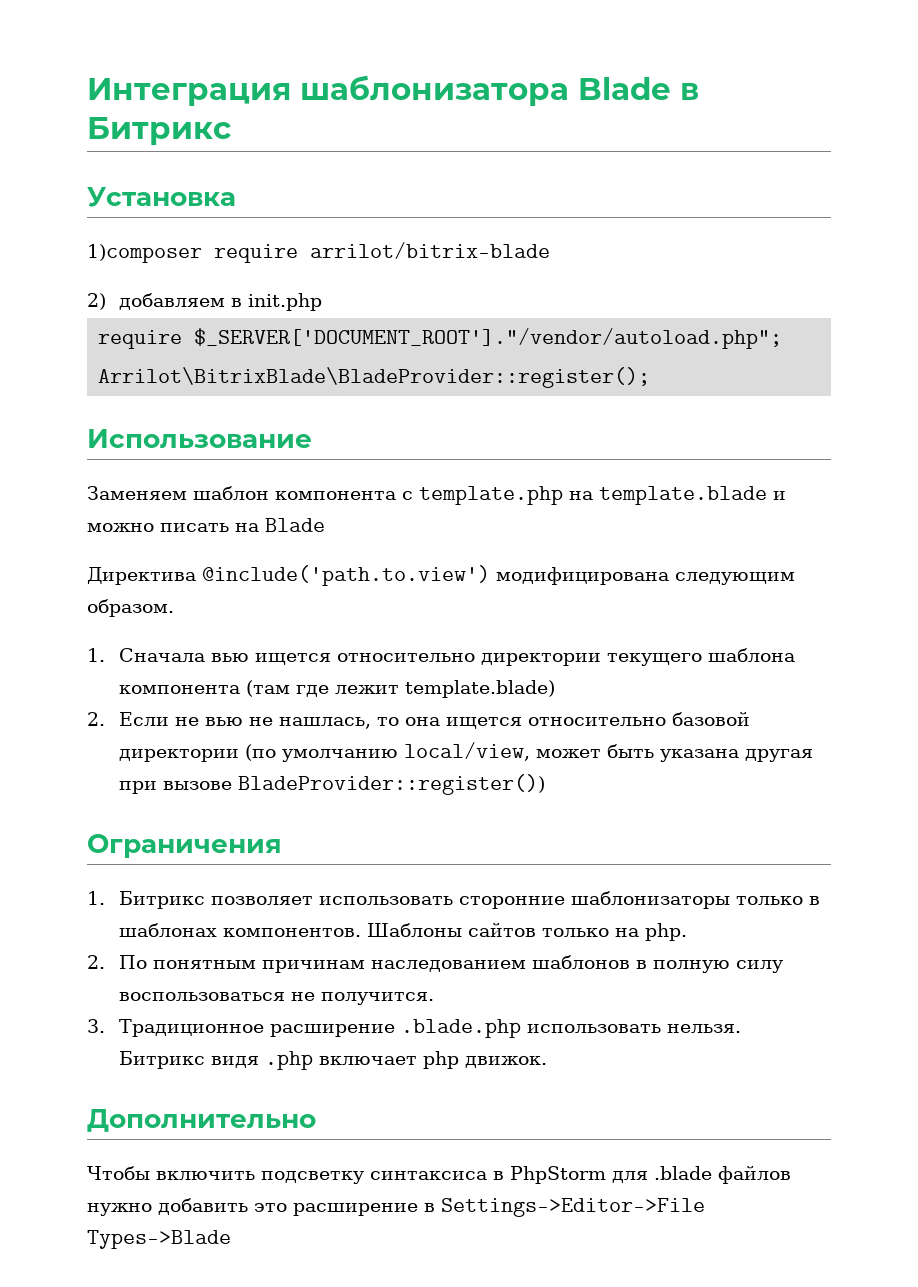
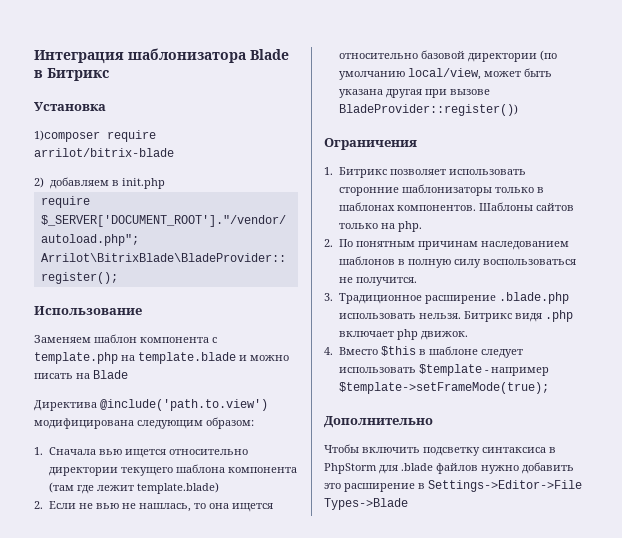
- Директива @include('path.to.view') модифицирована следующим образом.
+ Директива @include('path.to.view') модифицирована следующим образом:
+ 4. Вместо $this в шаблоне следует использовать $template - например $template->setFrameMode(true);

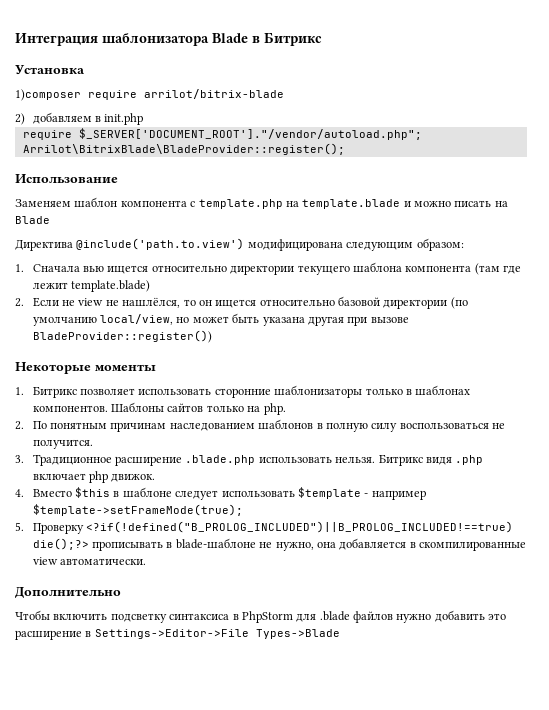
- 2. Если не вью не нашлась, то она ищется относительно базовой директории (по умолчанию local/view, может быть указана другая при вызове BladeProvider::register())
+ 2. Если не view не нашлёлся, то он ищется относительно базовой директории (по умолчанию local/view, но может быть указана другая при вызове BladeProvider::register())
- Ограничения
+ Некоторые моменты
+ 5. Проверку <?if(!defined("B_PROLOG_INCLUDED")||B_PROLOG_INCLUDED!==true) die();?> прописывать в blade-шаблоне не нужно, она добавляется в скомпилированные view автоматически.

